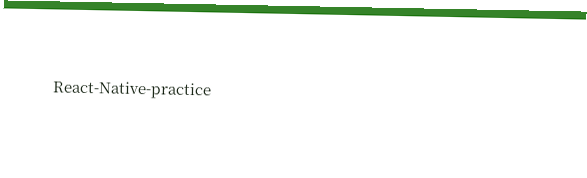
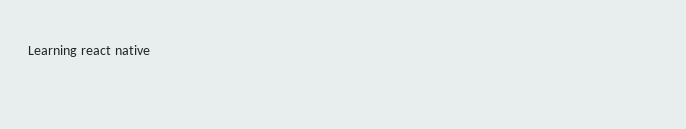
- React-Native-practice
+ Learning react native

